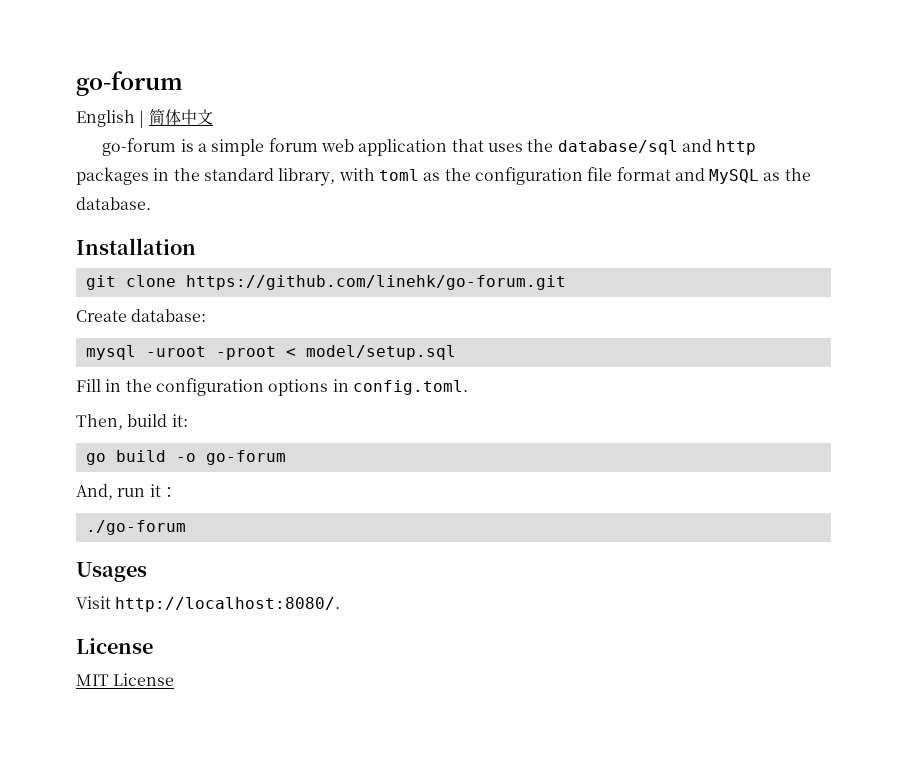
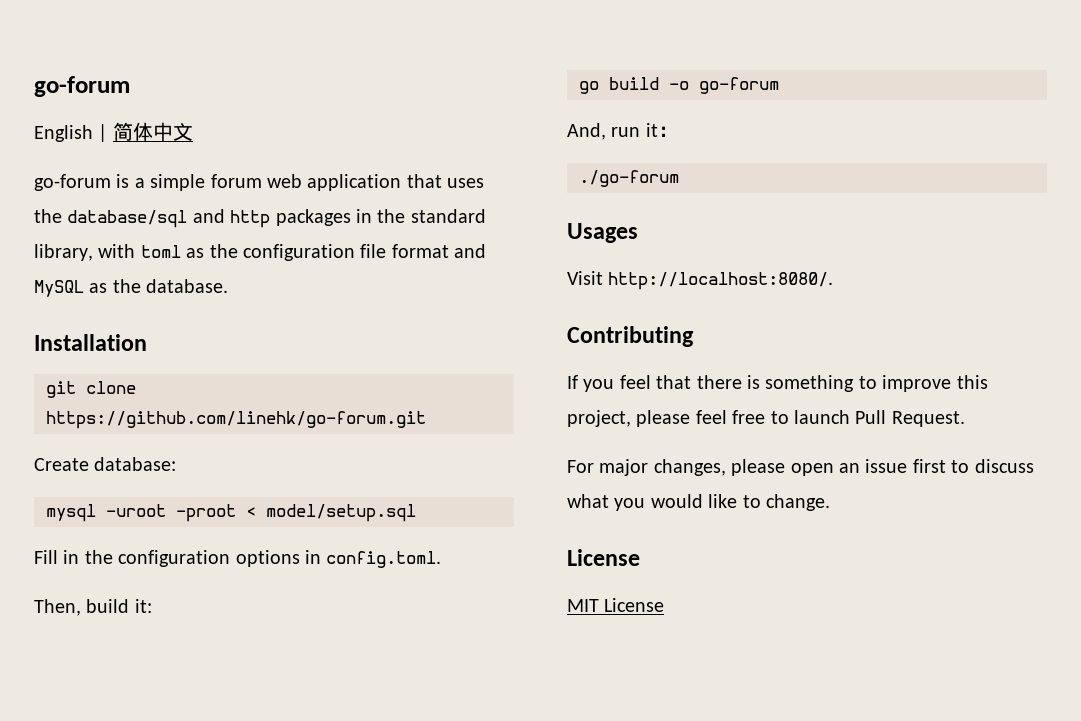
+ Contributing
+ If you feel that there is something to improve this project, please feel free to launch Pull Request.
+ For major changes, please open an issue first to discuss what you would like to change.

